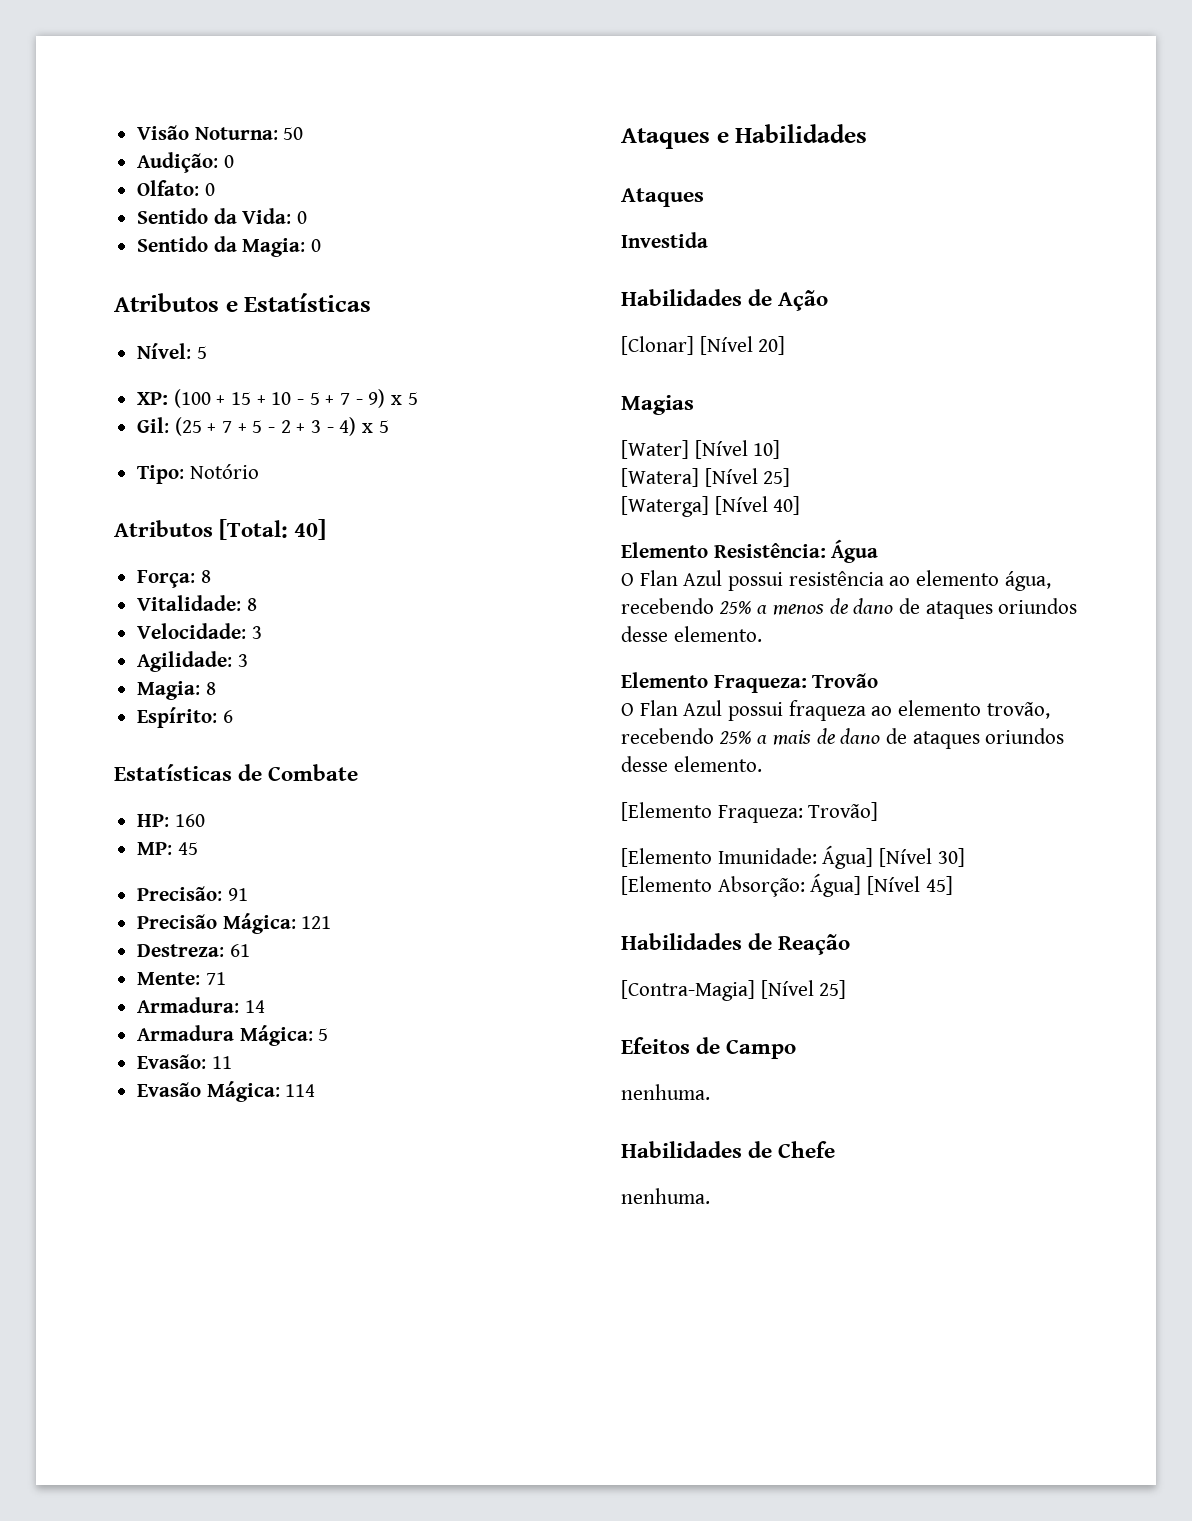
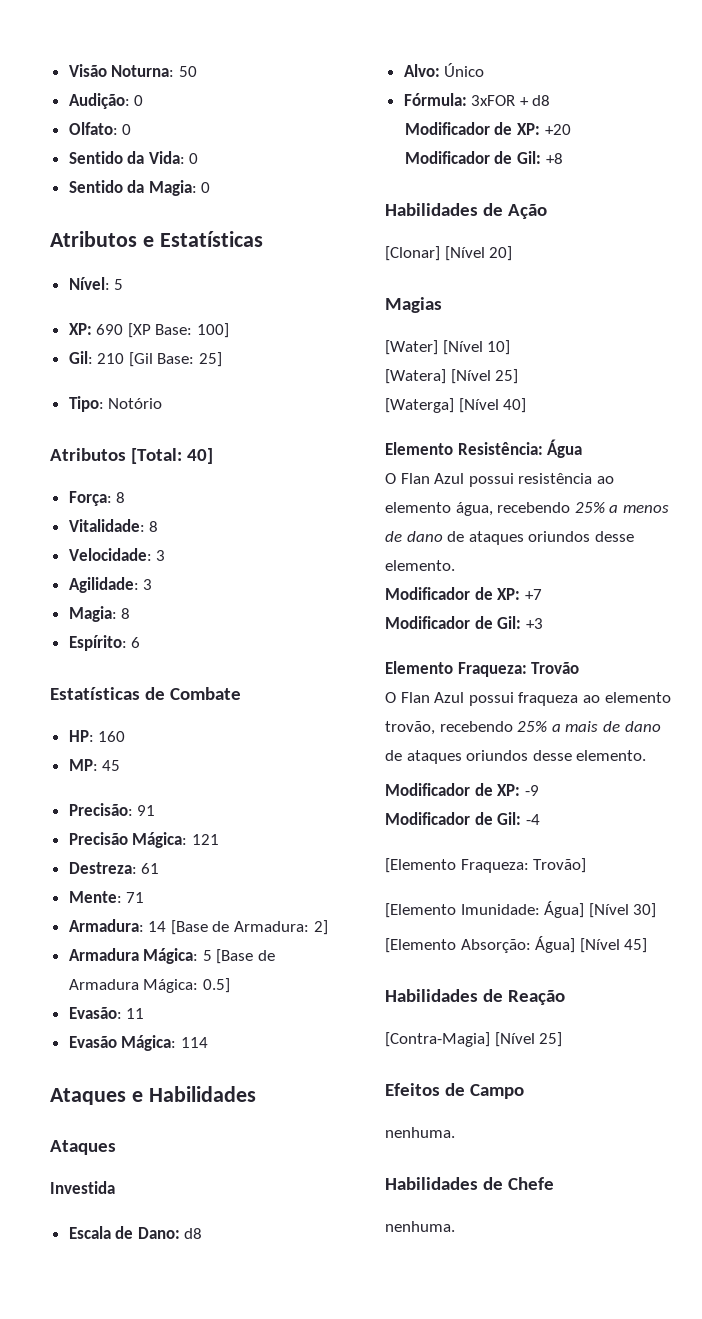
- XP: (100 + 15 + 10 - 5 + 7 - 9) x 5
- Gil: (25 + 7 + 5 - 2 + 3 - 4) x 5
+ XP: 690 [XP Base: 100]
+ Gil: 210 [Gil Base: 25]
- Armadura: 14
+ Armadura: 14 [Base de Armadura: 2]
- Armadura Mágica: 5
+ Armadura Mágica: 5 [Base de Armadura Mágica: 0.5]
+ Escala de Dano: d8
+ Alvo: Único
+ Fórmula: 3xFOR + d8
+ Modificador de XP: +20
+ Modificador de Gil: +8
+ Modificador de XP: +7
+ Modificador de Gil: +3
+ Modificador de XP: -9
+ Modificador de Gil: -4

